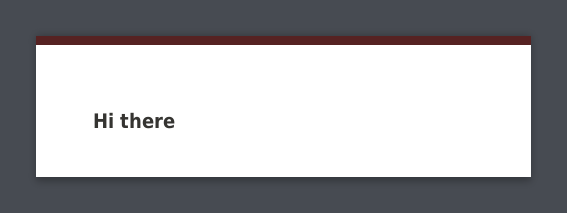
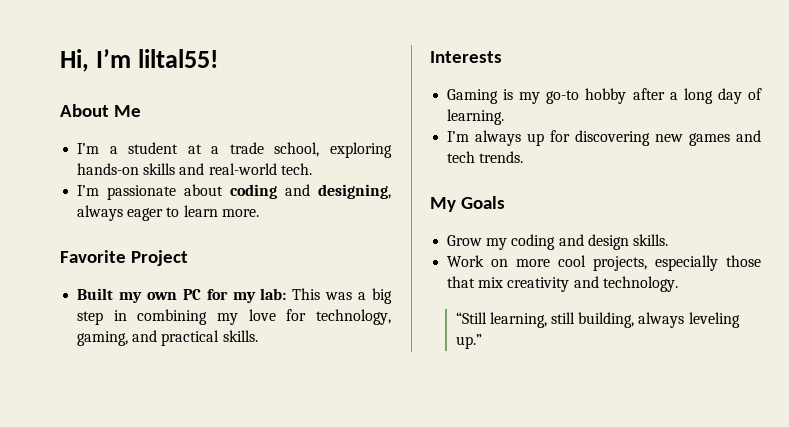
- Hi there
+ Hi, I’m liltal55!
+ About Me
+ I’m a student at a trade school, exploring hands-on skills and real-world tech.
+ I’m passionate about coding and designing, always eager to learn more.
+ Favorite Project
+ Built my own PC for my lab: This was a big step in combining my love for technology, gaming, and practical skills.
+ Interests
+ Gaming is my go-to hobby after a long day of learning.
+ I’m always up for discovering new games and tech trends.
+ My Goals
+ Grow my coding and design skills.
+ Work on more cool projects, especially those that mix creativity and technology.
+ “Still learning, still building, always leveling up.”

